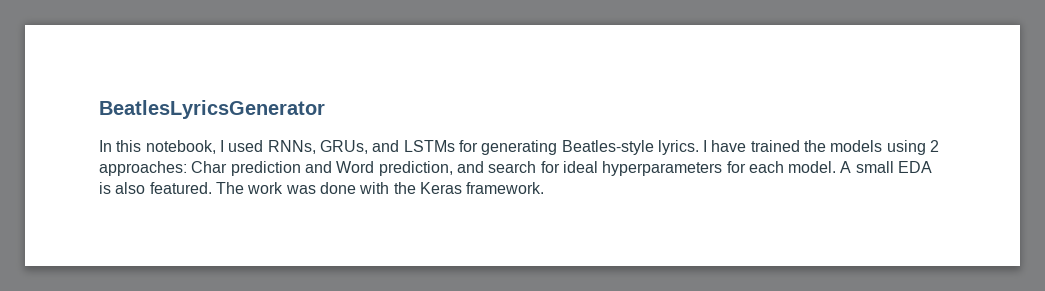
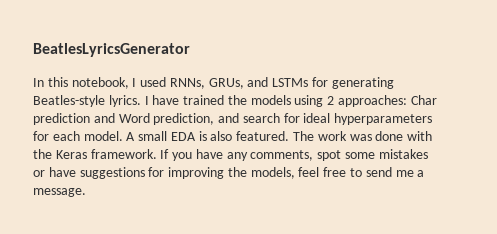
+ If you have any comments, spot some mistakes or have suggestions for improving the models, feel free to send me a message.

